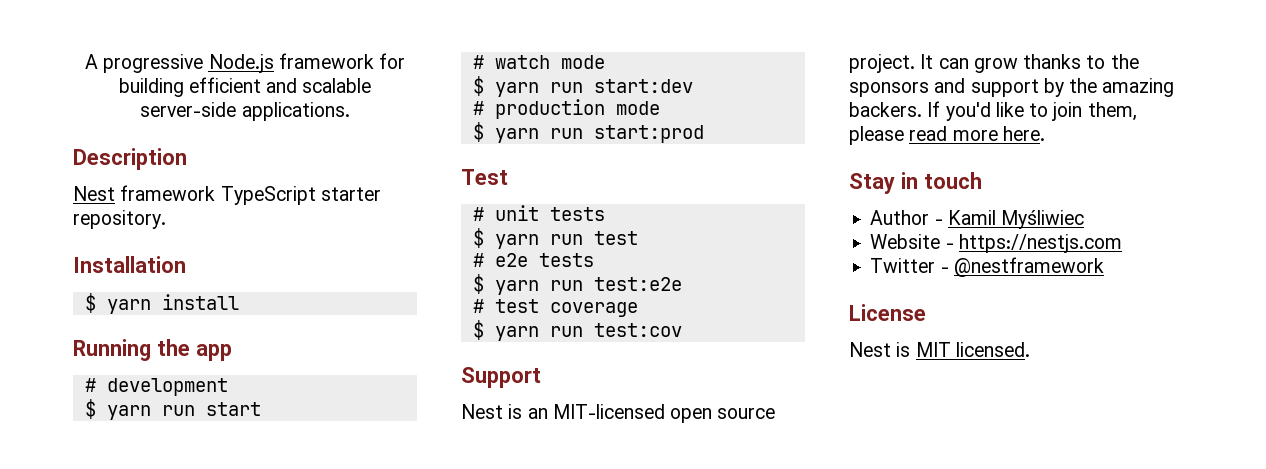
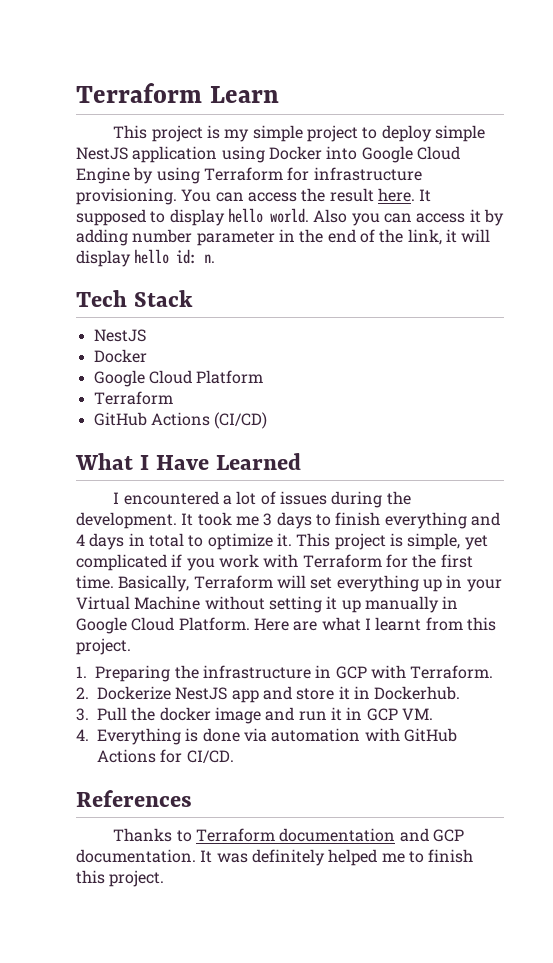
- A progressive Node.js framework for building efficient and scalable server-side applications.
- Description
- Nest framework TypeScript starter repository.
- Installation
- $ yarn install
- Running the app
- # development
- $ yarn run start
- # watch mode
- $ yarn run start:dev
- # production mode
- $ yarn run start:prod
- Test
- # unit tests
- $ yarn run test
- # e2e tests
- $ yarn run test:e2e
- # test coverage
- $ yarn run test:cov
- Support
- Nest is an MIT-licensed open source project. It can grow thanks to the sponsors and support by the amazing backers. If you'd like to join them, please read more here.
- Stay in touch
- Author - Kamil Myśliwiec
- Website - https://nestjs.com
- Twitter - @nestframework
- License
- Nest is MIT licensed.
+ Terraform Learn
+ This project is my simple project to deploy simple NestJS application using Docker into Google Cloud Engine by using Terraform for infrastructure provisioning. You can access the result here. It supposed to display hello world. Also you can access it by adding number parameter in the end of the link, it will display hello id: n.
+ Tech Stack
+ NestJS
+ Docker
+ Google Cloud Platform
+ Terraform
+ GitHub Actions (CI/CD)
+ What I Have Learned
+ I encountered a lot of issues during the development. It took me 3 days to finish everything and 4 days in total to optimize it. This project is simple, yet complicated if you work with Terraform for the first time. Basically, Terraform will set everything up in your Virtual Machine without setting it up manually in Google Cloud Platform. Here are what I learnt from this project.
+ 1. Preparing the infrastructure in GCP with Terraform.
+ 2. Dockerize NestJS app and store it in Dockerhub.
+ 3. Pull the docker image and run it in GCP VM.
+ 4. Everything is done via automation with GitHub Actions for CI/CD.
+ References
+ Thanks to Terraform documentation and GCP documentation. It was definitely helped me to finish this project.

